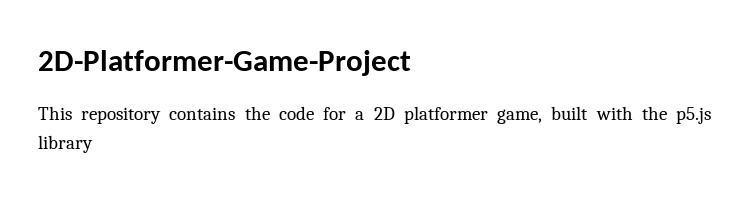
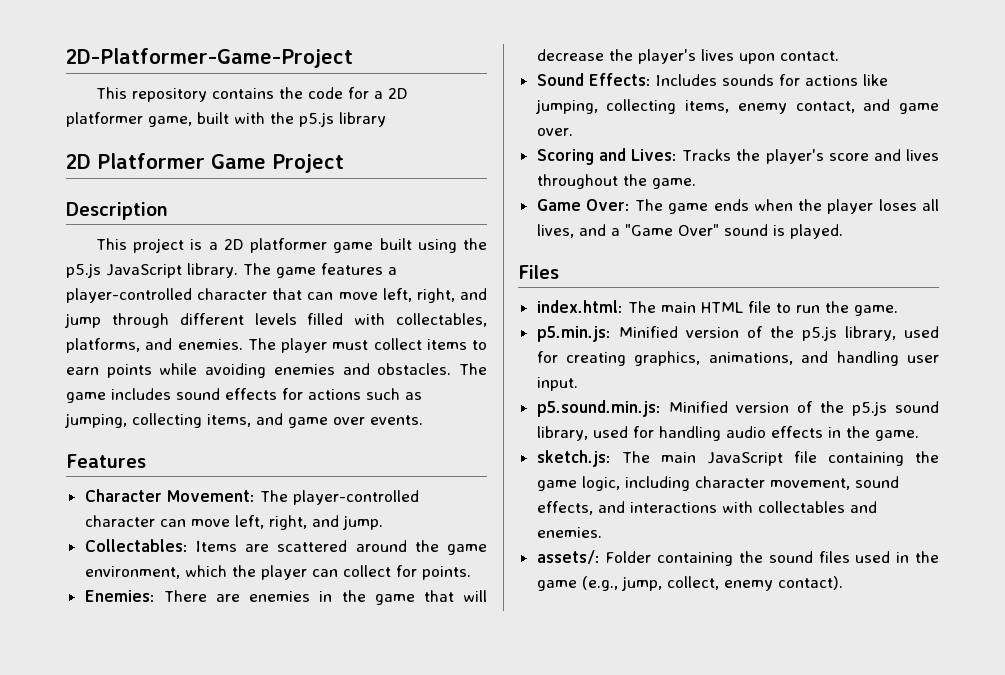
+ 2D Platformer Game Project
+ Description
+ This project is a 2D platformer game built using the p5.js JavaScript library. The game features a player-controlled character that can move left, right, and jump through different levels filled with collectables, platforms, and enemies. The player must collect items to earn points while avoiding enemies and obstacles. The game includes sound effects for actions such as jumping, collecting items, and game over events.
+ Features
+ Character Movement: The player-controlled character can move left, right, and jump.
+ Collectables: Items are scattered around the game environment, which the player can collect for points.
+ Enemies: There are enemies in the game that will decrease the player's lives upon contact.
+ Sound Effects: Includes sounds for actions like jumping, collecting items, enemy contact, and game over.
+ Scoring and Lives: Tracks the player's score and lives throughout the game.
+ Game Over: The game ends when the player loses all lives, and a "Game Over" sound is played.
+ Files
+ index.html: The main HTML file to run the game.
+ p5.min.js: Minified version of the p5.js library, used for creating graphics, animations, and handling user input.
+ p5.sound.min.js: Minified version of the p5.js sound library, used for handling audio effects in the game.
+ sketch.js: The main JavaScript file containing the game logic, including character movement, sound effects, and interactions with collectables and enemies.
+ assets/: Folder containing the sound files used in the game (e.g., jump, collect, enemy contact).

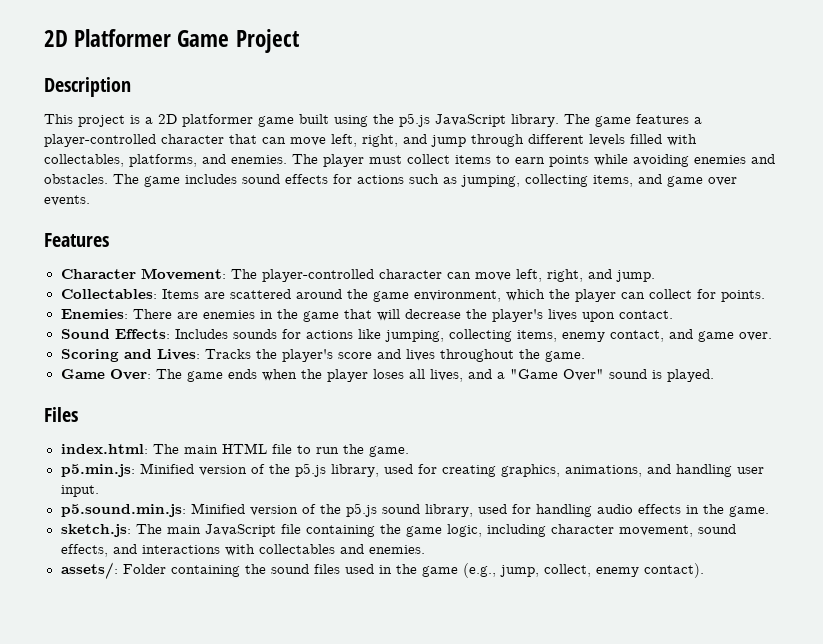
- 2D-Platformer-Game-Project
- This repository contains the code for a 2D platformer game, built with the p5.js library

